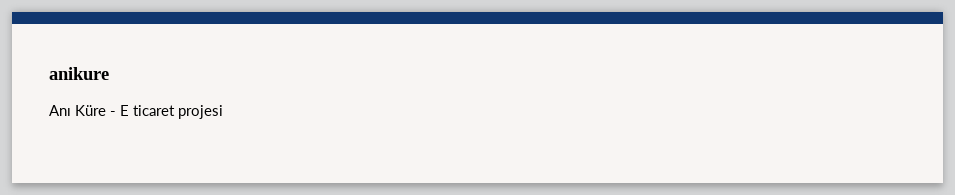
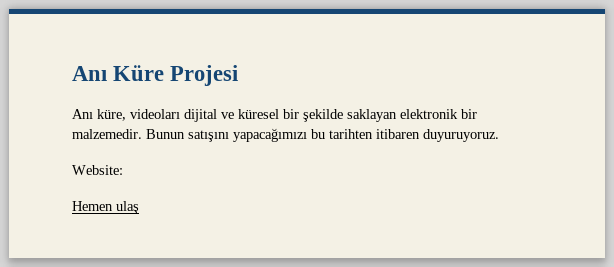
- anikure
- Anı Küre - E ticaret projesi
+ Anı Küre Projesi
+ Anı küre, videoları dijital ve küresel bir şekilde saklayan elektronik bir malzemedir. Bunun satışını yapacağımızı bu tarihten itibaren duyuruyoruz.
+ Website:
+ Hemen ulaş

